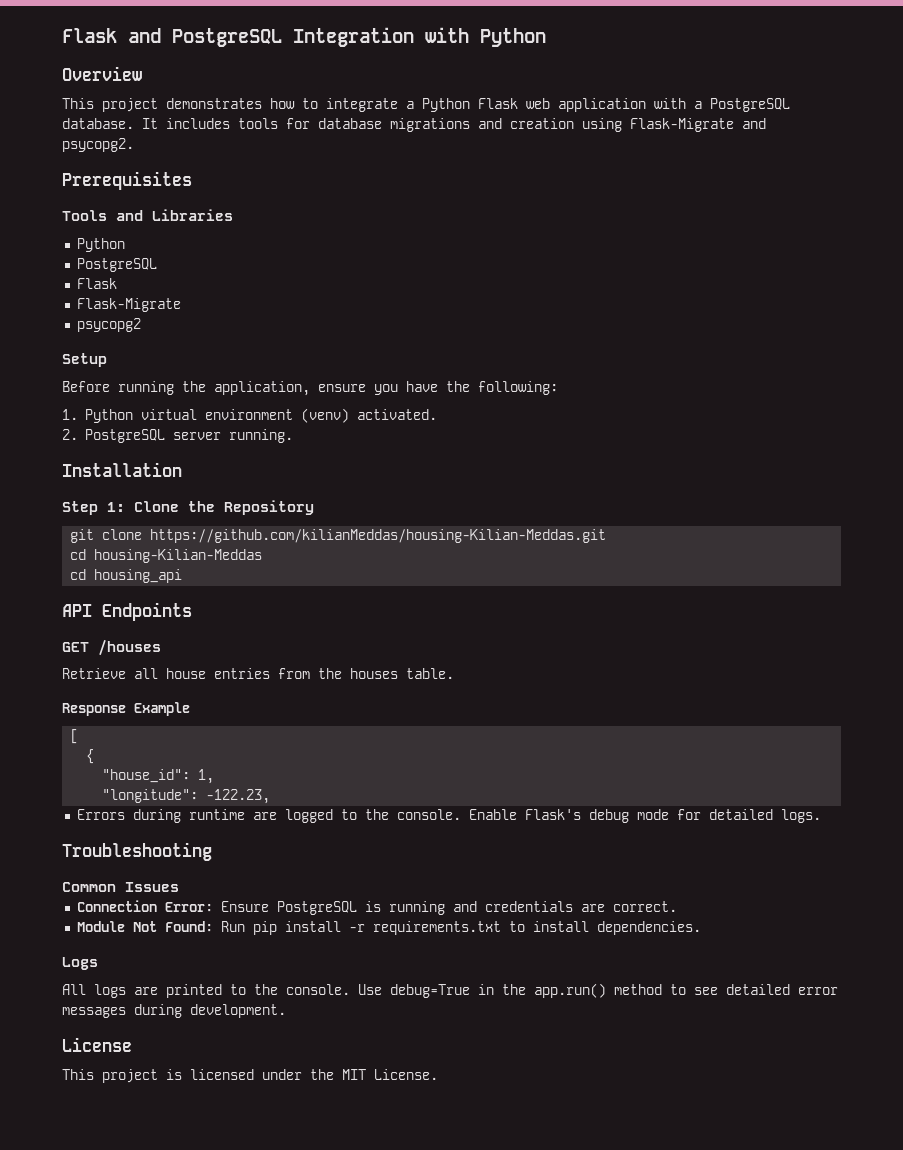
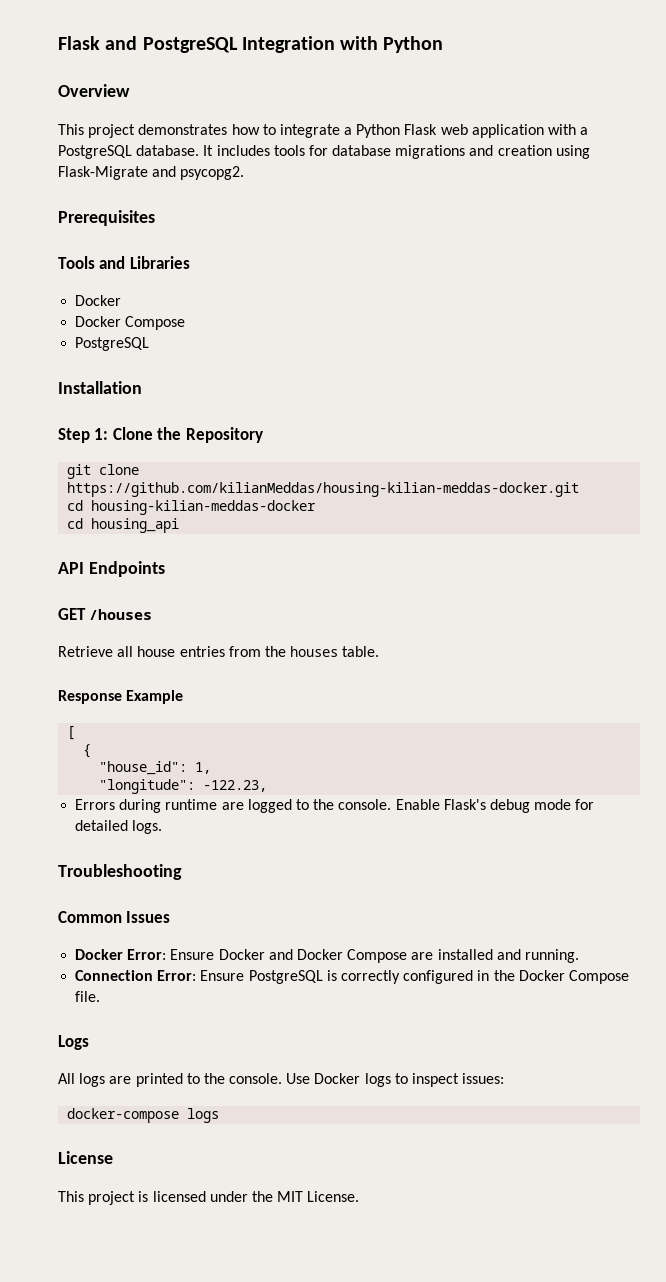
  Tools and Libraries
- Python
+ Docker
+ Docker Compose
  PostgreSQL
- Flask
- Flask-Migrate
- psycopg2
- Setup
- Before running the application, ensure you have the following:
- 1. Python virtual environment (venv) activated.
- 2. PostgreSQL server running.
- git clone https://github.com/kilianMeddas/housing-Kilian-Meddas.git
- cd housing-Kilian-Meddas
+ git clone https://github.com/kilianMeddas/housing-kilian-meddas-docker.git
+ cd housing-kilian-meddas-docker
+ Docker Error: Ensure Docker and Docker Compose are installed and running.
- Connection Error: Ensure PostgreSQL is running and credentials are correct.
- Module Not Found: Run pip install -r requirements.txt to install dependencies.
+ Connection Error: Ensure PostgreSQL is correctly configured in the Docker Compose file.
- Use debug=True in the app.run() method to see detailed error messages during development.
+ Use Docker logs to inspect issues:
+ docker-compose logs

